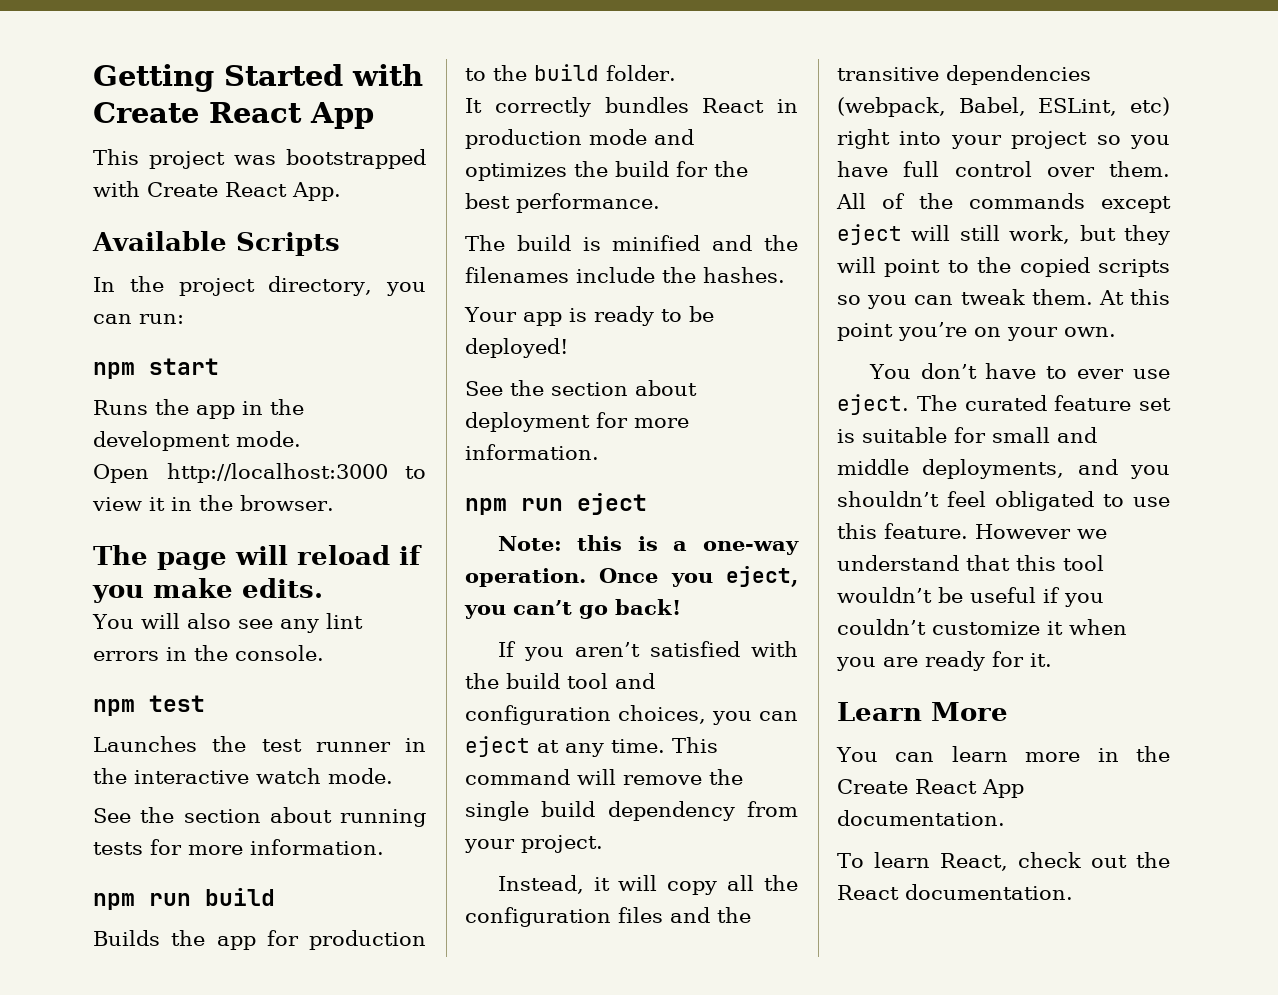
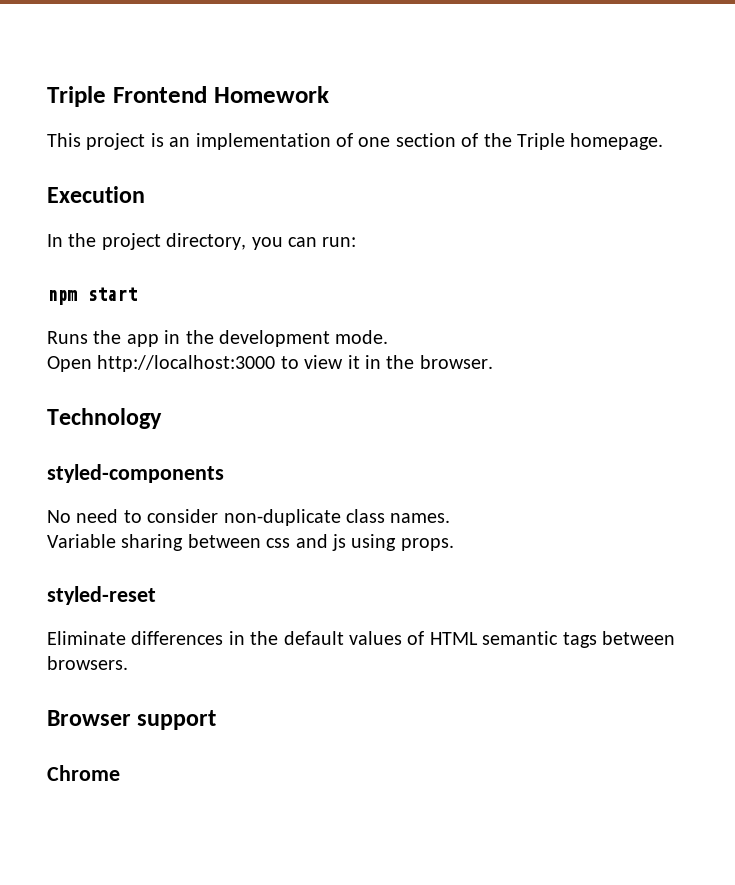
- Getting Started with Create React App
- This project was bootstrapped with Create React App.
- Available Scripts
+ Triple Frontend Homework
+ This project is an implementation of one section of the Triple homepage.
+ Execution
- The page will reload if you make edits.
- You will also see any lint errors in the console.
- npm test
- Launches the test runner in the interactive watch mode.
- See the section about running tests for more information.
- npm run build
- Builds the app for production to the build folder.
- It correctly bundles React in production mode and optimizes the build for the best performance.
- The build is minified and the filenames include the hashes.
- Your app is ready to be deployed!
- See the section about deployment for more information.
- npm run eject
- Note: this is a one-way operation. Once you eject, you can’t go back!
- If you aren’t satisfied with the build tool and configuration choices, you can eject at any time. This command will remove the single build dependency from your project.
- Instead, it will copy all the configuration files and the transitive dependencies (webpack, Babel, ESLint, etc) right into your project so you have full control over them. All of the commands except eject will still work, but they will point to the copied scripts so you can tweak them. At this point you’re on your own.
- You don’t have to ever use eject. The curated feature set is suitable for small and middle deployments, and you shouldn’t feel obligated to use this feature. However we understand that this tool wouldn’t be useful if you couldn’t customize it when you are ready for it.
- Learn More
- You can learn more in the Create React App documentation.
- To learn React, check out the React documentation.
+ Technology
+ styled-components
+ No need to consider non-duplicate class names.
+ Variable sharing between css and js using props.
+ styled-reset
+ Eliminate differences in the default values of HTML semantic tags between browsers.
+ Browser support
+ Chrome

